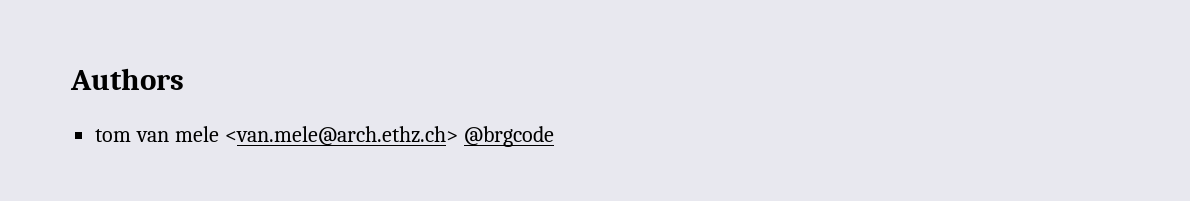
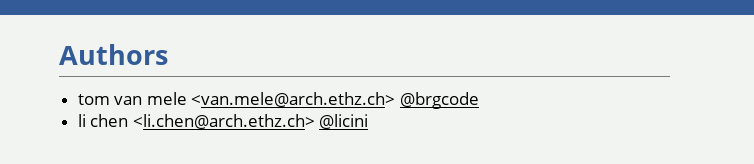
+ li chen <li.chen@arch.ethz.ch> @licini

